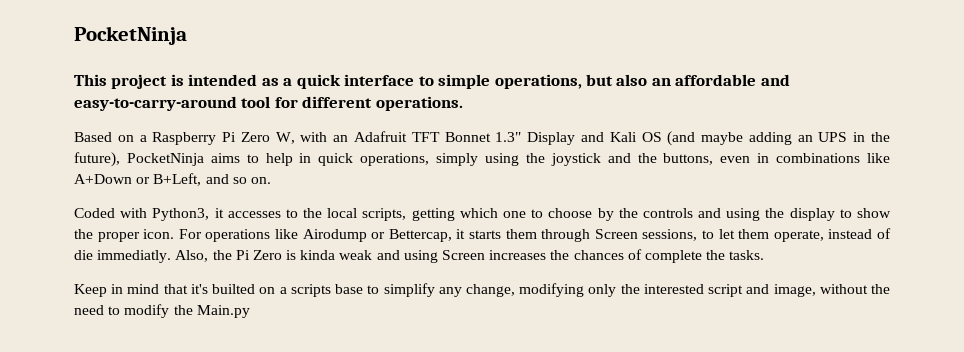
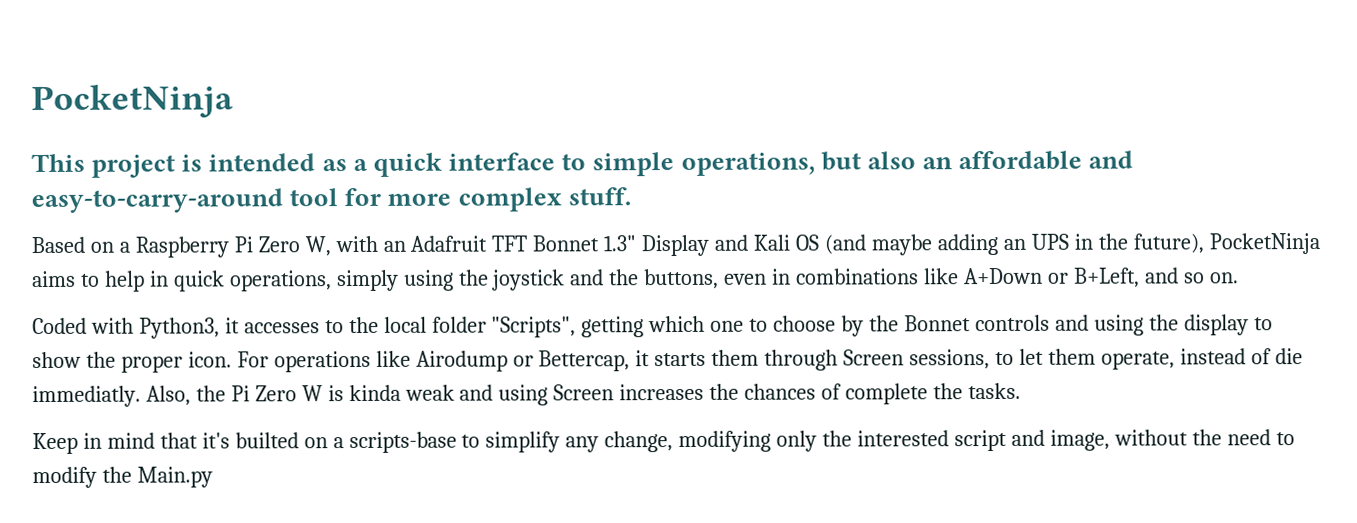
- This project is intended as a quick interface to simple operations, but also an affordable and easy-to-carry-around tool for different operations.
+ This project is intended as a quick interface to simple operations, but also an affordable and easy-to-carry-around tool for more complex stuff.
- Coded with Python3, it accesses to the local scripts, getting which one to choose by the controls and using the display to show the proper icon.
+ Coded with Python3, it accesses to the local folder "Scripts", getting which one to choose by the Bonnet controls and using the display to show the proper icon.
- Also, the Pi Zero is kinda weak and using Screen increases the chances of complete the tasks.
+ Also, the Pi Zero W is kinda weak and using Screen increases the chances of complete the tasks.
- Keep in mind that it's builted on a scripts base to simplify any change, modifying only the interested script and image, without the need to modify the Main.py
+ Keep in mind that it's builted on a scripts-base to simplify any change, modifying only the interested script and image, without the need to modify the Main.py

